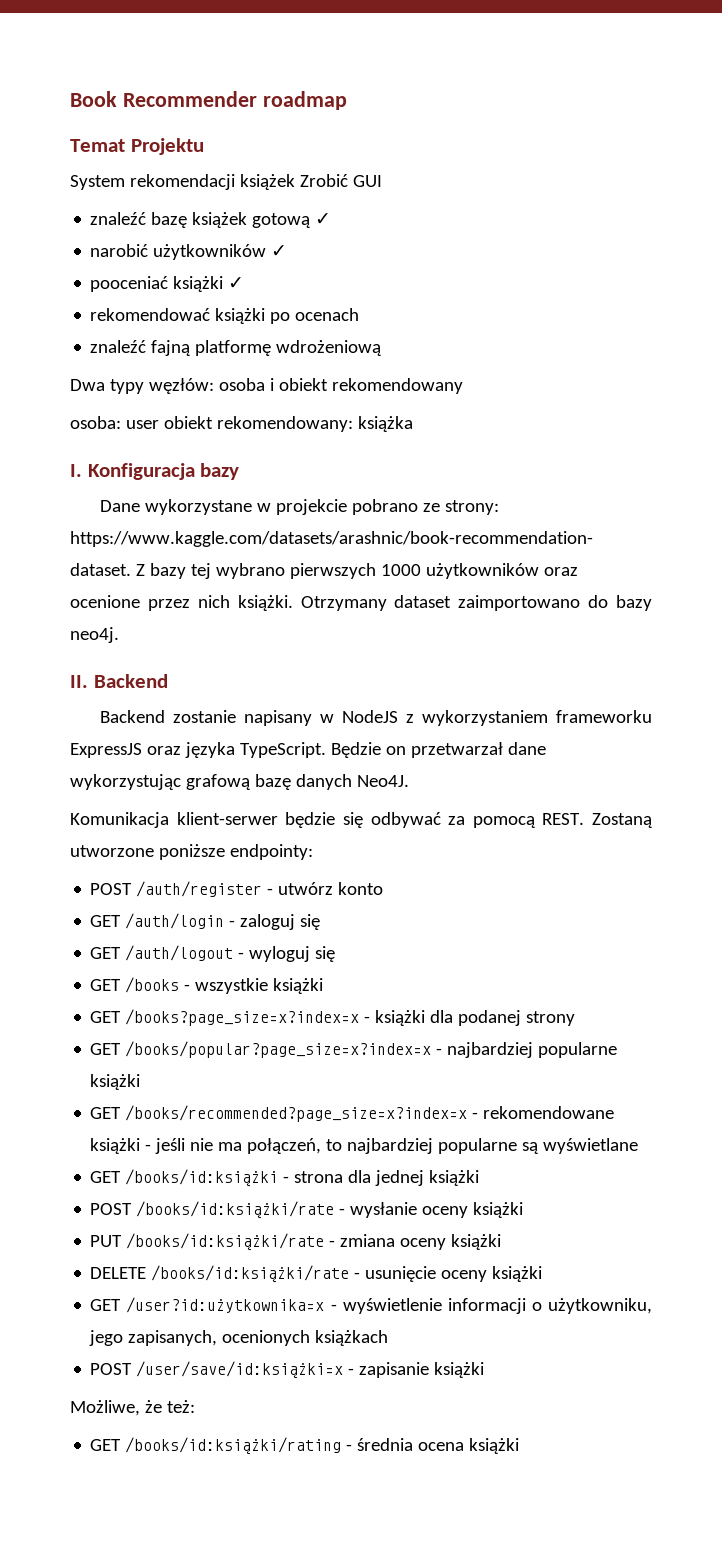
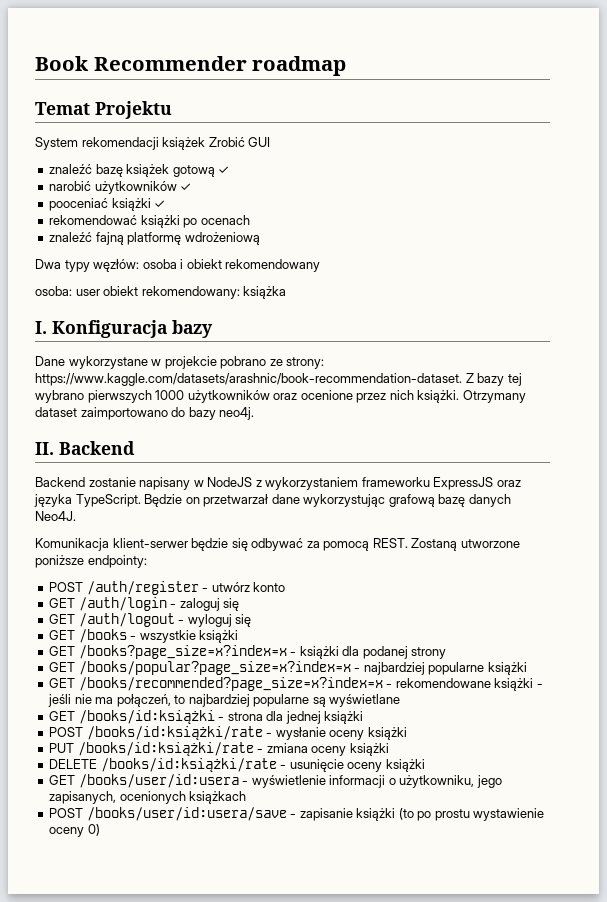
- GET /user?id:użytkownika=x - wyświetlenie informacji o użytkowniku, jego zapisanych, ocenionych książkach
+ GET /books/user/id:usera - wyświetlenie informacji o użytkowniku, jego zapisanych, ocenionych książkach
- POST /user/save/id:książki=x - zapisanie książki
- Możliwe, że też:
- GET /books/id:książki/rating - średnia ocena książki
+ POST /books/user/id:usera/save - zapisanie książki (to po prostu wystawienie oceny 0)

